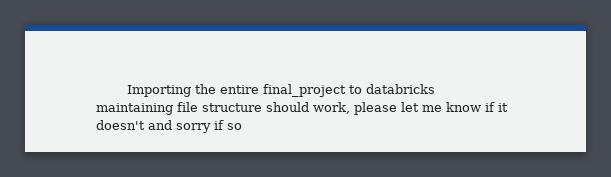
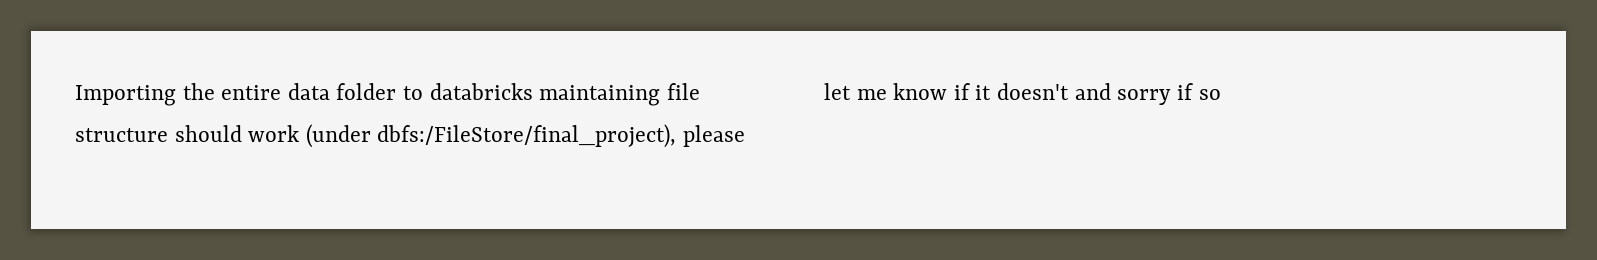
- Importing the entire final_project to databricks maintaining file structure should work, please let me know if it doesn't and sorry if so
+ Importing the entire data folder to databricks maintaining file structure should work (under dbfs:/FileStore/final_project), please let me know if it doesn't and sorry if so

